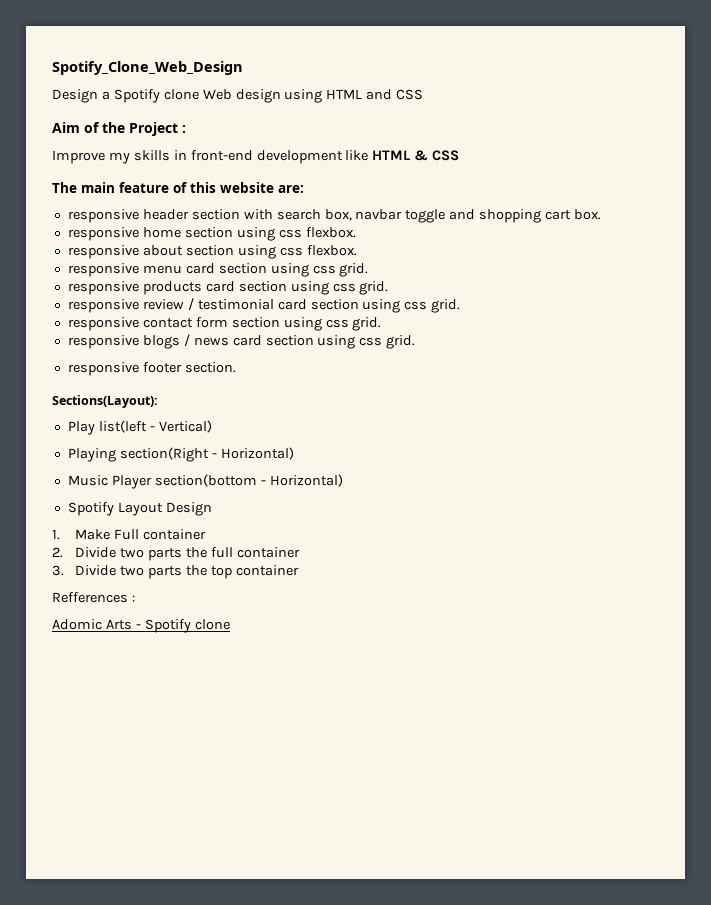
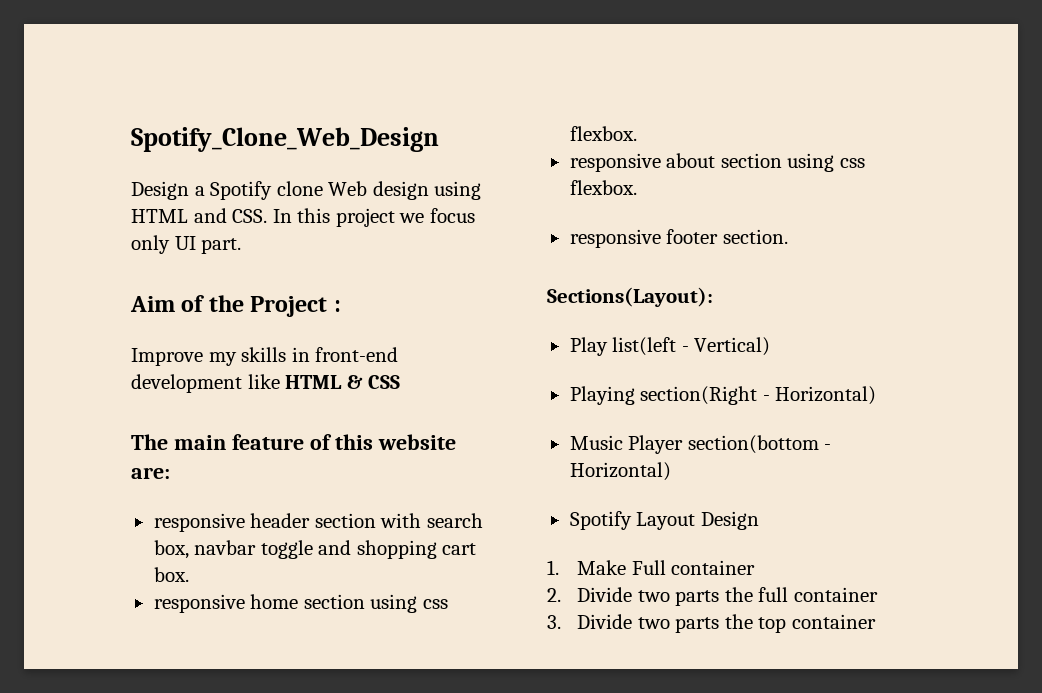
- Design a Spotify clone Web design using HTML and CSS
+ Design a Spotify clone Web design using HTML and CSS. In this project we focus only UI part.
- responsive menu card section using css grid.
- responsive products card section using css grid.
- responsive review / testimonial card section using css grid.
- responsive contact form section using css grid.
- responsive blogs / news card section using css grid.
- Refferences :
- Adomic Arts - Spotify clone

